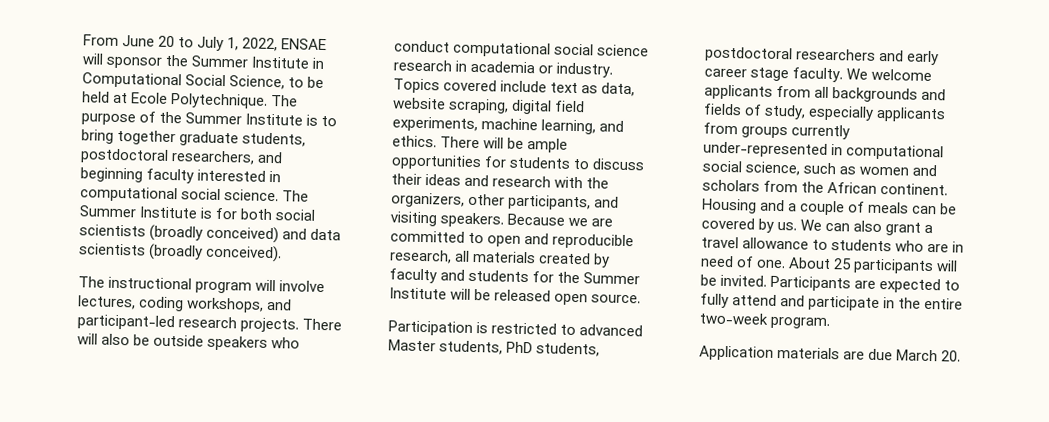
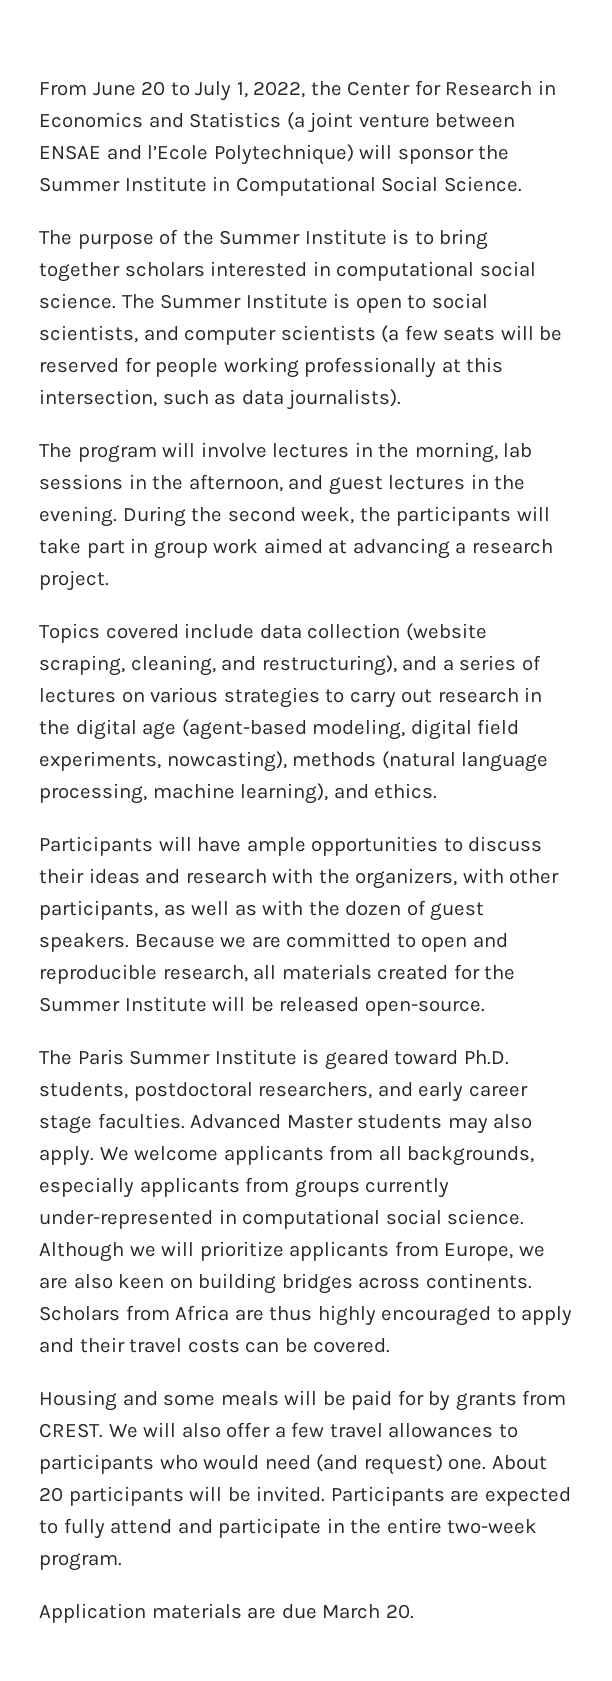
- From June 20 to July 1, 2022, ENSAE will sponsor the Summer Institute in Computational Social Science, to be held at Ecole Polytechnique. The purpose of the Summer Institute is to bring together graduate students, postdoctoral researchers, and beginning faculty interested in computational social science.
+ From June 20 to July 1, 2022, the Center for Research in Economics and Statistics (a joint venture between ENSAE and l’Ecole Polytechnique) will sponsor the Summer Institute in Computational Social Science.
+ The purpose of the Summer Institute is to bring together scholars interested in computational social science.
- The Summer Institute is for both social scientists (broadly conceived) and data scientists (broadly conceived).
- The instructional program will involve lectures, coding workshops, and participant-led research projects. There will also be outside speakers who conduct computational social science research in academia or industry. Topics covered include text as data, website scraping, digital field experiments, machine learning, and ethics. There will be ample opportunities for students to discuss their ideas and research with the organizers, other participants, and visiting speakers.
+ The Summer Institute is open to social scientists, and computer scientists (a few seats will be reserved for people working professionally at this intersection, such as data journalists).
+ The program will involve lectures in the morning, lab sessions in the afternoon, and guest lectures in the evening. During the second week, the participants will take part in group work aimed at advancing a research project.
+ Topics covered include data collection (website scraping, cleaning, and restructuring), and a series of lectures on various strategies to carry out research in the digital age (agent-based modeling, digital field experiments, nowcasting), methods (natural language processing, machine learning), and ethics.
+ Participants will have ample opportunities to discuss their ideas and research with the organizers, with other participants, as well as with the dozen of guest speakers.
- Because we are committed to open and reproducible research, all materials created by faculty and students for the Summer Institute will be released open source.
- Participation is restricted to advanced Master students, PhD students, postdoctoral researchers and early career stage faculty.
+ Because we are committed to open and reproducible research, all materials created for the Summer Institute will be released open-source.
+ The Paris Summer Institute is geared toward Ph.D. students, postdoctoral researchers, and early career stage faculties. Advanced Master students may also apply.
- We welcome applicants from all backgrounds and fields of study, especially applicants from groups currently under-represented in computational social science, such as women and scholars from the African continent. Housing and a couple of meals can be covered by us. We can also grant a travel allowance to students who are in need of one.
+ We welcome applicants from all backgrounds, especially applicants from groups currently under-represented in computational social science. Although we will prioritize applicants from Europe, we are also keen on building bridges across continents. Scholars from Africa are thus highly encouraged to apply and their travel costs can be covered.
+ Housing and some meals will be paid for by grants from CREST. We will also offer a few travel allowances to participants who would need (and request) one.
- About 25 participants will be invited.
+ About 20 participants will be invited.

